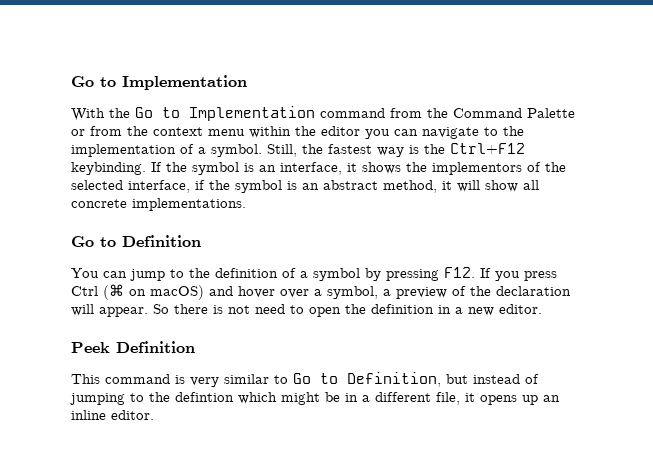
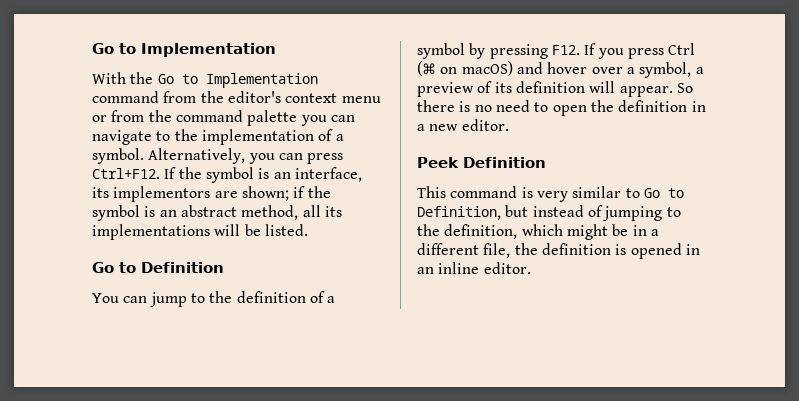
- With the Go to Implementation command from the Command Palette or from the context menu within the editor you can navigate to the implementation of a symbol.
+ With the Go to Implementation command from the editor's context menu or from the command palette you can navigate to the implementation of a symbol.
- Still, the fastest way is the Ctrl+F12 keybinding.
+ Alternatively, you can press Ctrl+F12.
- If the symbol is an interface, it shows the implementors of the selected interface, if the symbol is an abstract method, it will show all concrete implementations.
+ If the symbol is an interface, its implementors are shown; if the symbol is an abstract method, all its implementations will be listed.
- You can jump to the definition of a symbol by pressing F12. If you press Ctrl (⌘ on macOS) and hover over a symbol, a preview of the declaration will appear.
+ You can jump to the definition of a symbol by pressing F12. If you press Ctrl (⌘ on macOS) and hover over a symbol, a preview of its definition will appear.
- So there is not need to open the definition in a new editor.
+ So there is no need to open the definition in a new editor.
- This command is very similar to Go to Definition, but instead of jumping to the defintion which might be in a different file, it opens up an inline editor.
+ This command is very similar to Go to Definition, but instead of jumping to the definition, which might be in a different file, the definition is opened in an inline editor.

